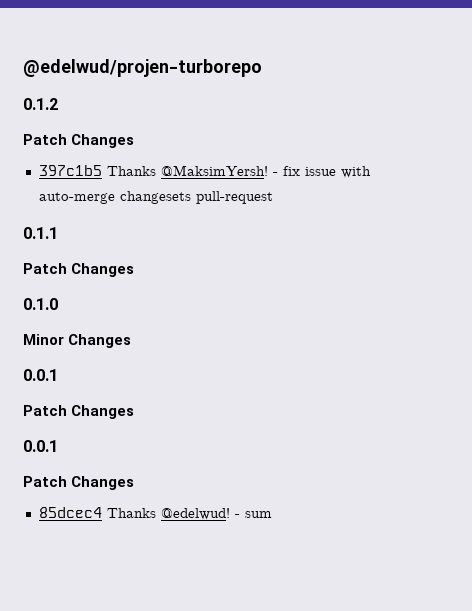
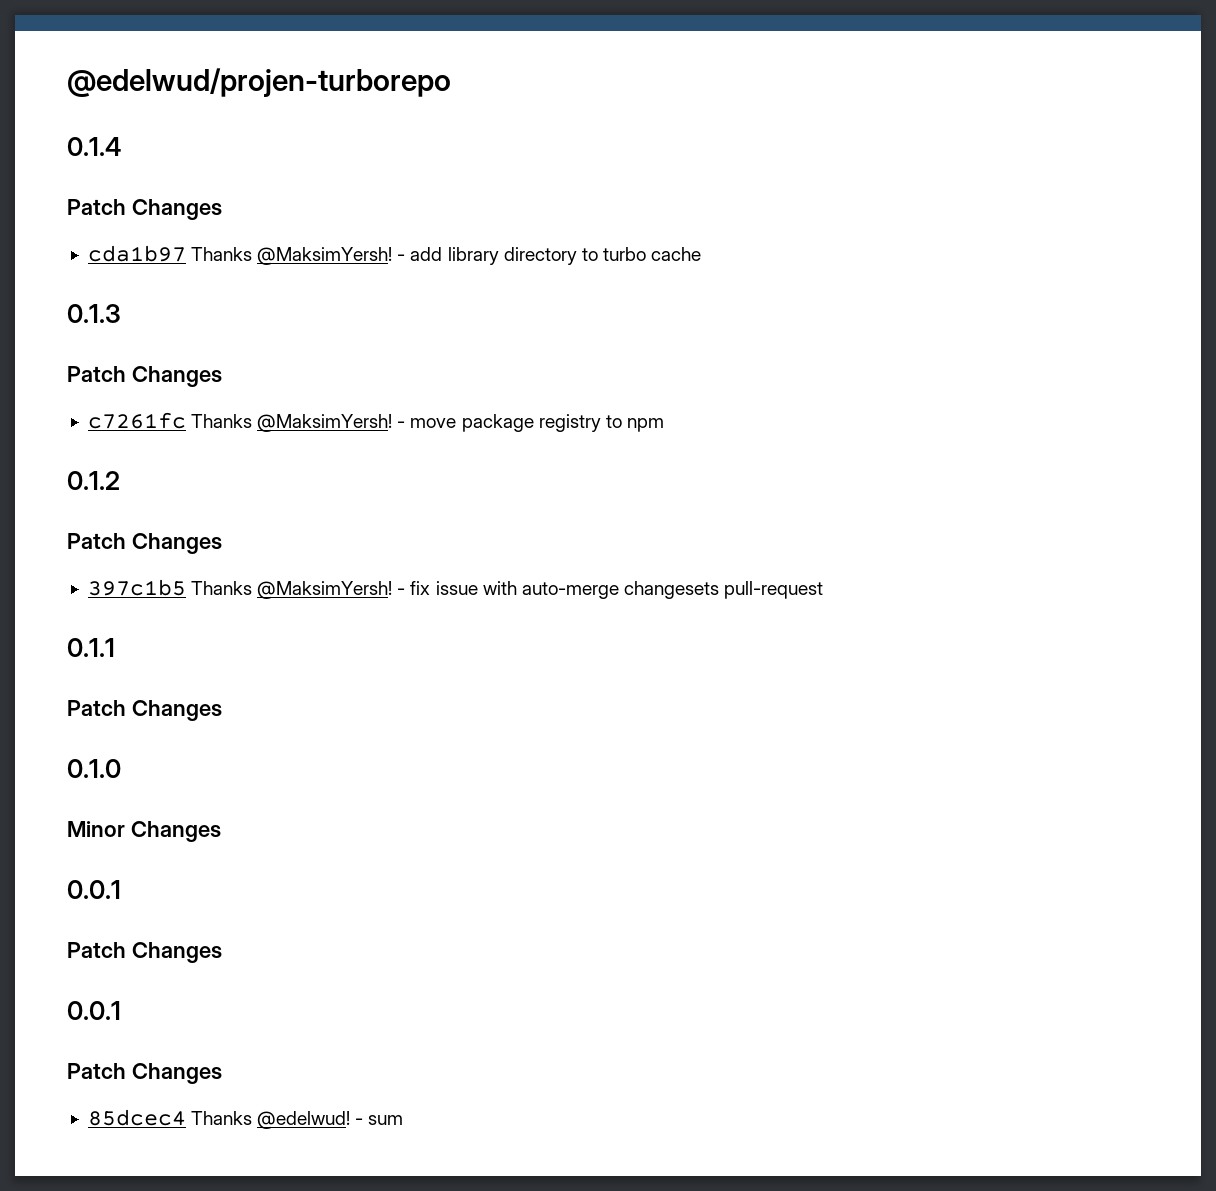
+ 0.1.4
+ Patch Changes
+ cda1b97 Thanks @MaksimYersh! - add library directory to turbo cache
+ 0.1.3
+ Patch Changes
+ c7261fc Thanks @MaksimYersh! - move package registry to npm

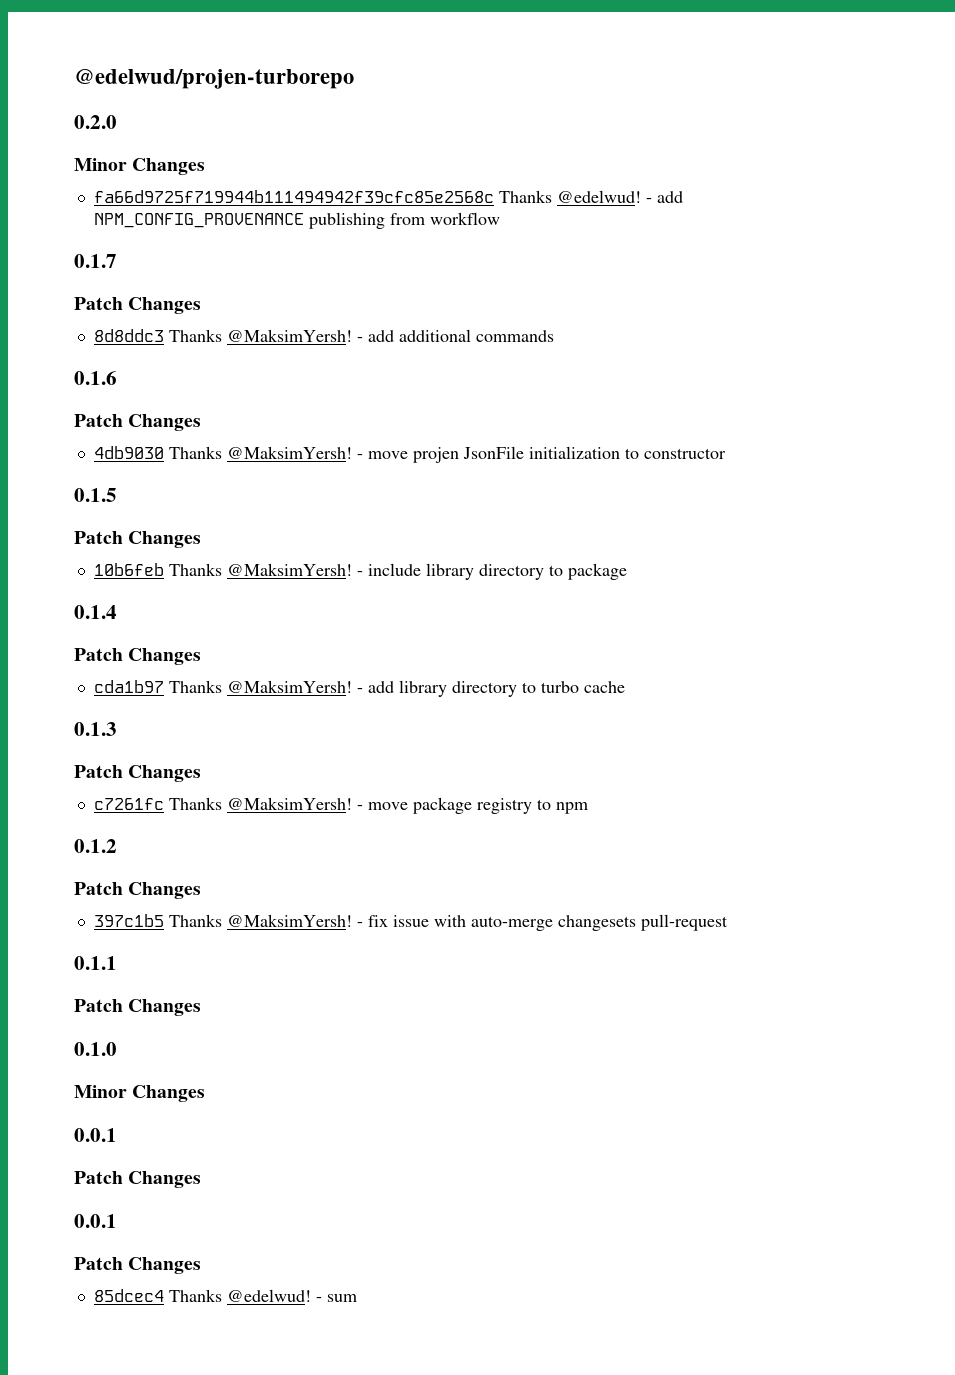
+ 0.2.0
+ Minor Changes
+ fa66d9725f719944b111494942f39cfc85e2568c Thanks @edelwud! - add NPM_CONFIG_PROVENANCE publishing from workflow
+ 0.1.7
+ Patch Changes
+ 8d8ddc3 Thanks @MaksimYersh! - add additional commands
+ 0.1.6
+ Patch Changes
+ 4db9030 Thanks @MaksimYersh! - move projen JsonFile initialization to constructor
+ 0.1.5
+ Patch Changes
+ 10b6feb Thanks @MaksimYersh! - include library directory to package

